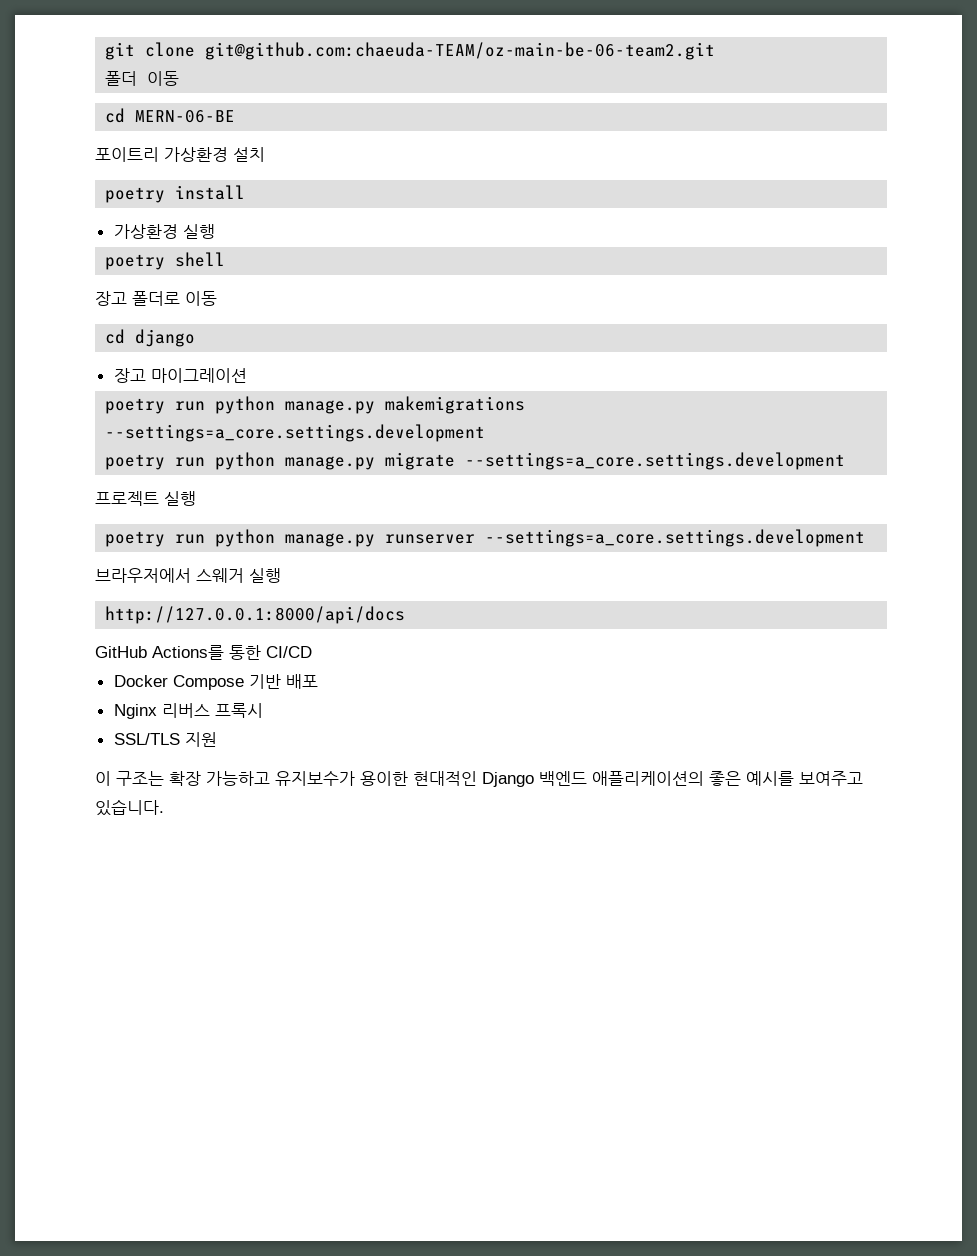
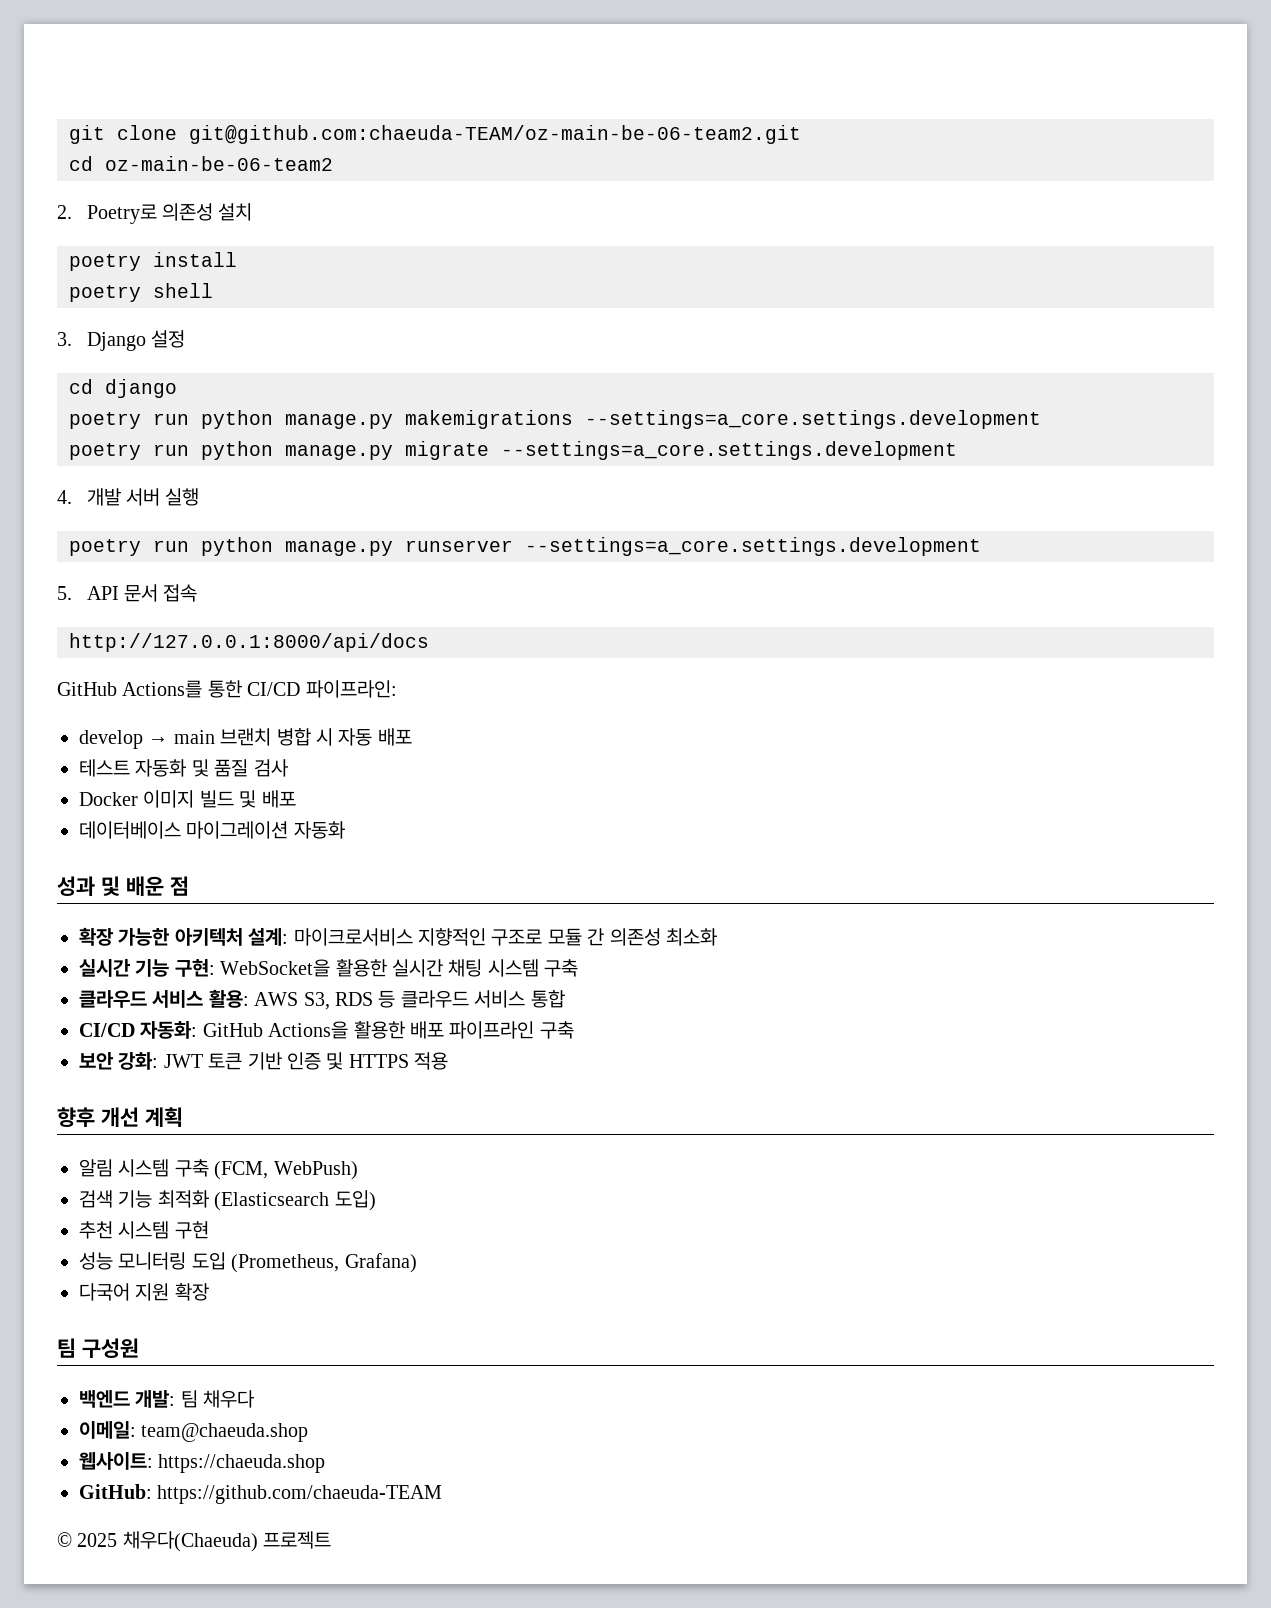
- 폴더 이동
- cd MERN-06-BE
- 포이트리 가상환경 설치
+ cd oz-main-be-06-team2
+ 2. Poetry로 의존성 설치
- 가상환경 실행
- 장고 폴더로 이동
+ 3. Django 설정
- 장고 마이그레이션
- 프로젝트 실행
+ 4. 개발 서버 실행
- 브라우저에서 스웨거 실행
+ 5. API 문서 접속
- GitHub Actions를 통한 CI/CD
- Docker Compose 기반 배포
- Nginx 리버스 프록시
- SSL/TLS 지원
- 이 구조는 확장 가능하고 유지보수가 용이한 현대적인 Django 백엔드 애플리케이션의 좋은 예시를 보여주고 있습니다.
+ GitHub Actions를 통한 CI/CD 파이프라인:
+ develop → main 브랜치 병합 시 자동 배포
+ 테스트 자동화 및 품질 검사
+ Docker 이미지 빌드 및 배포
+ 데이터베이스 마이그레이션 자동화
+ 성과 및 배운 점
+ 확장 가능한 아키텍처 설계: 마이크로서비스 지향적인 구조로 모듈 간 의존성 최소화
+ 실시간 기능 구현: WebSocket을 활용한 실시간 채팅 시스템 구축
+ 클라우드 서비스 활용: AWS S3, RDS 등 클라우드 서비스 통합
+ CI/CD 자동화: GitHub Actions을 활용한 배포 파이프라인 구축
+ 보안 강화: JWT 토큰 기반 인증 및 HTTPS 적용
+ 향후 개선 계획
+ 알림 시스템 구축 (FCM, WebPush)
+ 검색 기능 최적화 (Elasticsearch 도입)
+ 추천 시스템 구현
+ 성능 모니터링 도입 (Prometheus, Grafana)
+ 다국어 지원 확장
+ 팀 구성원
+ 백엔드 개발: 팀 채우다
+ 이메일: team@chaeuda.shop
+ 웹사이트: https://chaeuda.shop
+ GitHub: https://github.com/chaeuda-TEAM
+ © 2025 채우다(Chaeuda) 프로젝트

